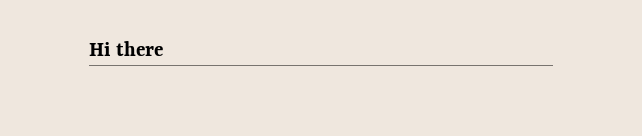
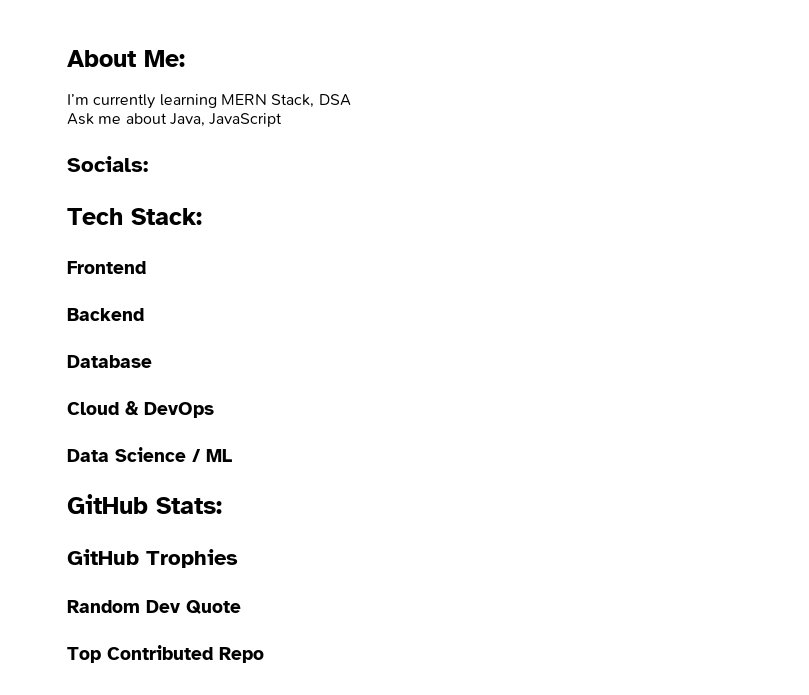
- Hi there
+ About Me:
+ I’m currently learning MERN Stack, DSA
+ Ask me about Java, JavaScript
+ Socials:
+ Tech Stack:
+ Frontend
+ Backend
+ Database
+ Cloud & DevOps
+ Data Science / ML
+ GitHub Stats:
+ GitHub Trophies
+ Random Dev Quote
+ Top Contributed Repo

